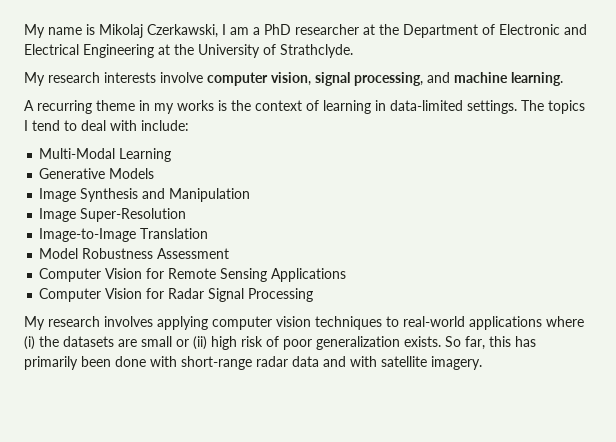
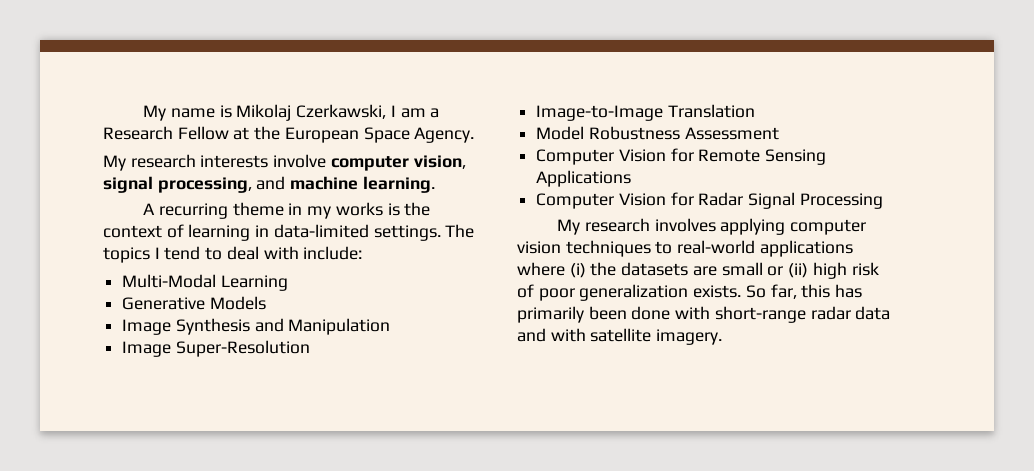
- My name is Mikolaj Czerkawski, I am a PhD researcher at the Department of Electronic and Electrical Engineering at the University of Strathclyde.
+ My name is Mikolaj Czerkawski, I am a Research Fellow at the European Space Agency.

